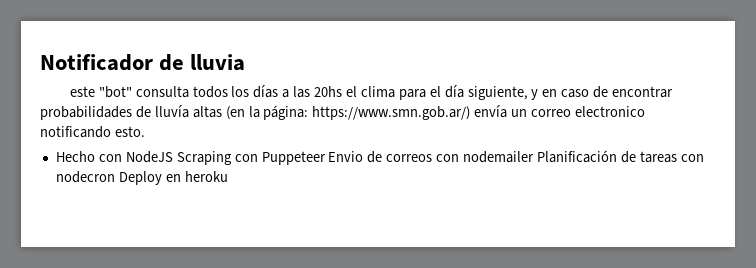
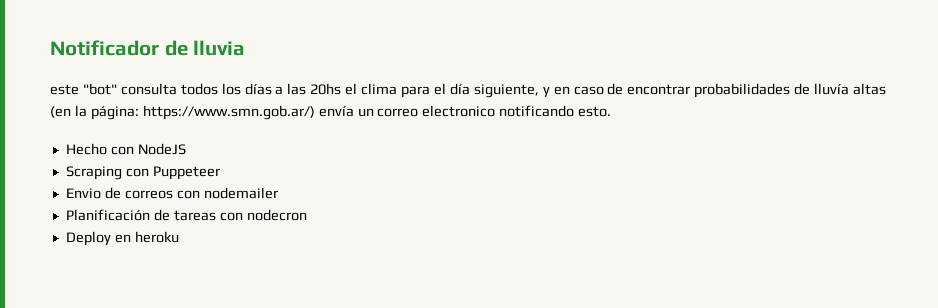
- Hecho con NodeJS Scraping con Puppeteer Envio de correos con nodemailer Planificación de tareas con nodecron Deploy en heroku
+ Hecho con NodeJS
+ Scraping con Puppeteer
+ Envio de correos con nodemailer
+ Planificación de tareas con nodecron
+ Deploy en heroku

